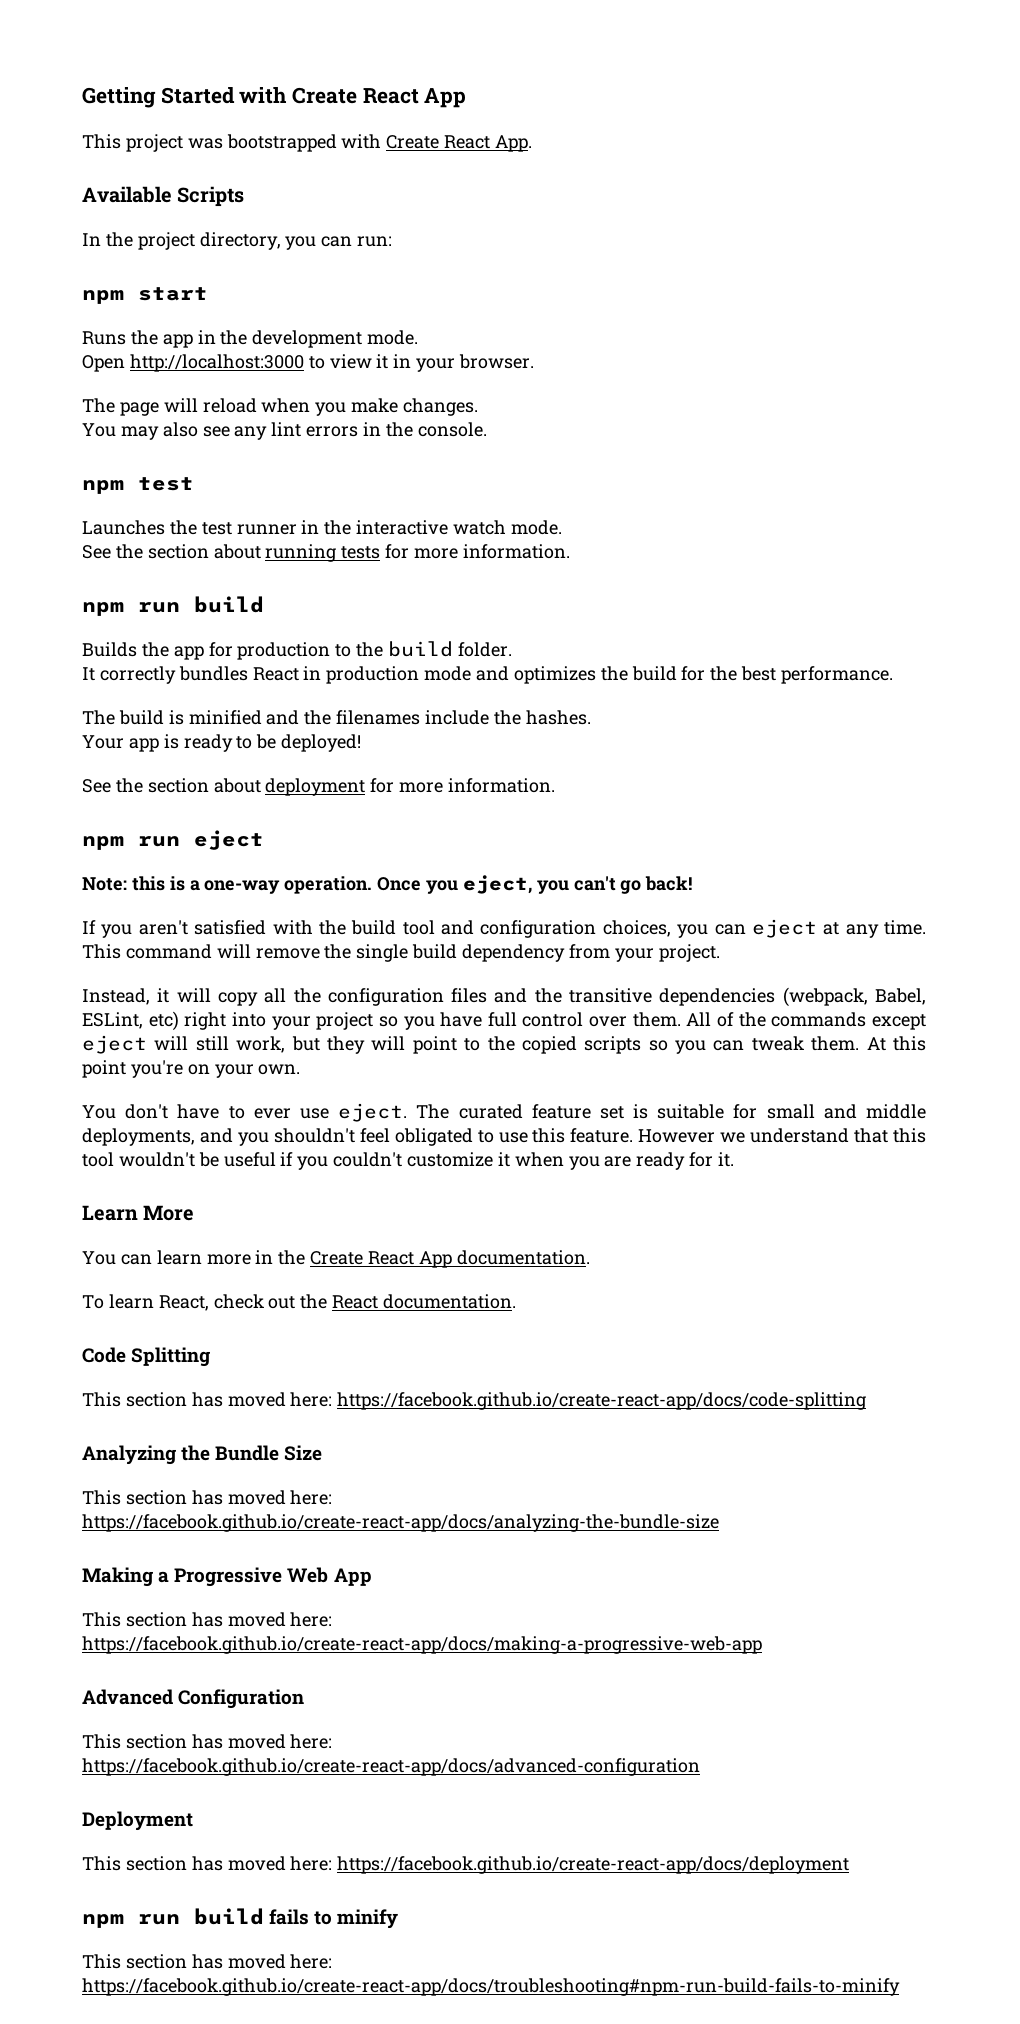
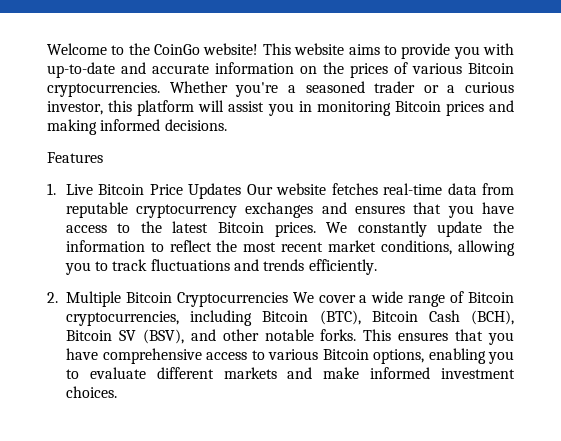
- Getting Started with Create React App
- This project was bootstrapped with Create React App.
- Available Scripts
- In the project directory, you can run:
- npm start
- Runs the app in the development mode.
- Open http://localhost:3000 to view it in your browser.
- The page will reload when you make changes.
- You may also see any lint errors in the console.
- npm test
- Launches the test runner in the interactive watch mode.
- See the section about running tests for more information.
- npm run build
- Builds the app for production to the build folder.
- It correctly bundles React in production mode and optimizes the build for the best performance.
- The build is minified and the filenames include the hashes.
- Your app is ready to be deployed!
- See the section about deployment for more information.
- npm run eject
- Note: this is a one-way operation. Once you eject, you can't go back!
- If you aren't satisfied with the build tool and configuration choices, you can eject at any time. This command will remove the single build dependency from your project.
- Instead, it will copy all the configuration files and the transitive dependencies (webpack, Babel, ESLint, etc) right into your project so you have full control over them. All of the commands except eject will still work, but they will point to the copied scripts so you can tweak them. At this point you're on your own.
- You don't have to ever use eject. The curated feature set is suitable for small and middle deployments, and you shouldn't feel obligated to use this feature. However we understand that this tool wouldn't be useful if you couldn't customize it when you are ready for it.
- Learn More
- You can learn more in the Create React App documentation.
- To learn React, check out the React documentation.
- Code Splitting
- This section has moved here: https://facebook.github.io/create-react-app/docs/code-splitting
- Analyzing the Bundle Size
- This section has moved here: https://facebook.github.io/create-react-app/docs/analyzing-the-bundle-size
- Making a Progressive Web App
- This section has moved here: https://facebook.github.io/create-react-app/docs/making-a-progressive-web-app
- Advanced Configuration
- This section has moved here: https://facebook.github.io/create-react-app/docs/advanced-configuration
- Deployment
- This section has moved here: https://facebook.github.io/create-react-app/docs/deployment
- npm run build fails to minify
- This section has moved here: https://facebook.github.io/create-react-app/docs/troubleshooting#npm-run-build-fails-to-minify
+ Welcome to the CoinGo website! This website aims to provide you with up-to-date and accurate information on the prices of various Bitcoin cryptocurrencies. Whether you're a seasoned trader or a curious investor, this platform will assist you in monitoring Bitcoin prices and making informed decisions.
+ Features
+ 1. Live Bitcoin Price Updates Our website fetches real-time data from reputable cryptocurrency exchanges and ensures that you have access to the latest Bitcoin prices. We constantly update the information to reflect the most recent market conditions, allowing you to track fluctuations and trends efficiently.
+ 2. Multiple Bitcoin Cryptocurrencies We cover a wide range of Bitcoin cryptocurrencies, including Bitcoin (BTC), Bitcoin Cash (BCH), Bitcoin SV (BSV), and other notable forks. This ensures that you have comprehensive access to various Bitcoin options, enabling you to evaluate different markets and make informed investment choices.

